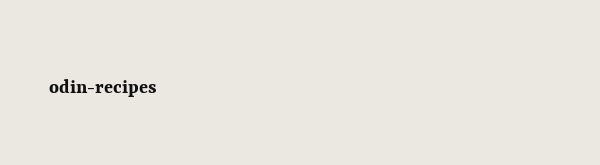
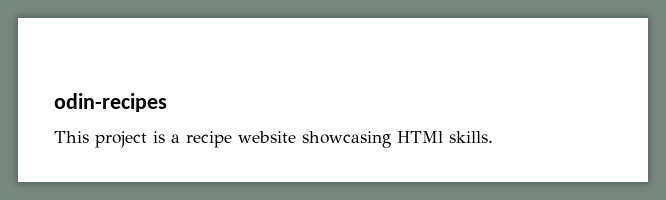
+ This project is a recipe website showcasing HTMl skills.

